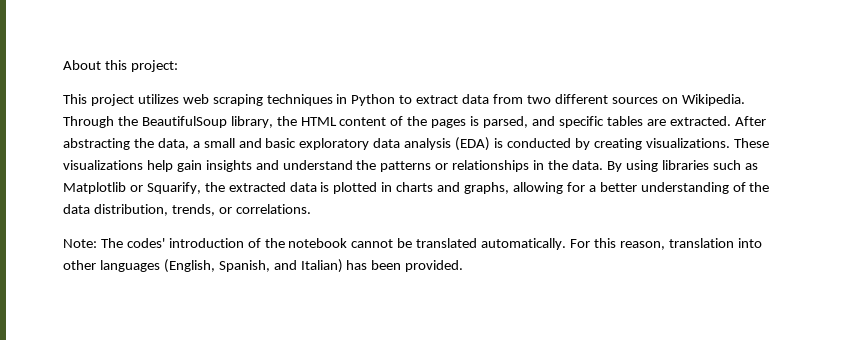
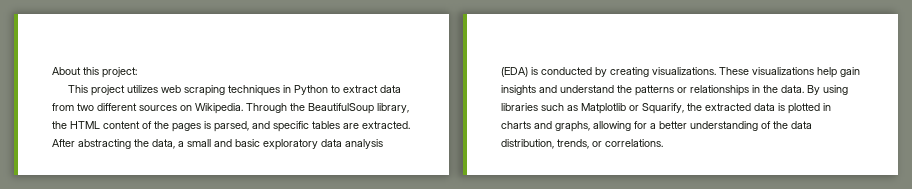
- Note: The codes' introduction of the notebook cannot be translated automatically. For this reason, translation into other languages (English, Spanish, and Italian) has been provided.

